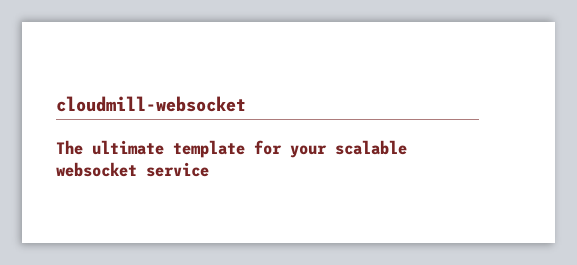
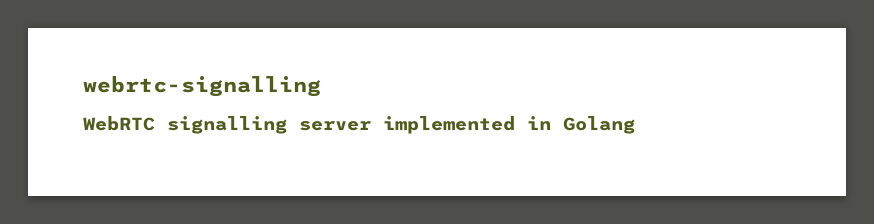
- cloudmill-websocket
- The ultimate template for your scalable websocket service
+ webrtc-signalling
+ WebRTC signalling server implemented in Golang

